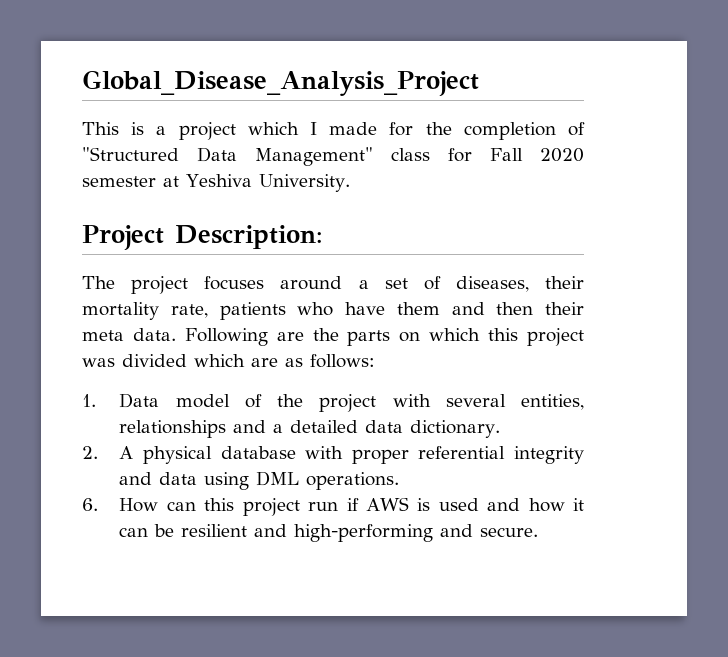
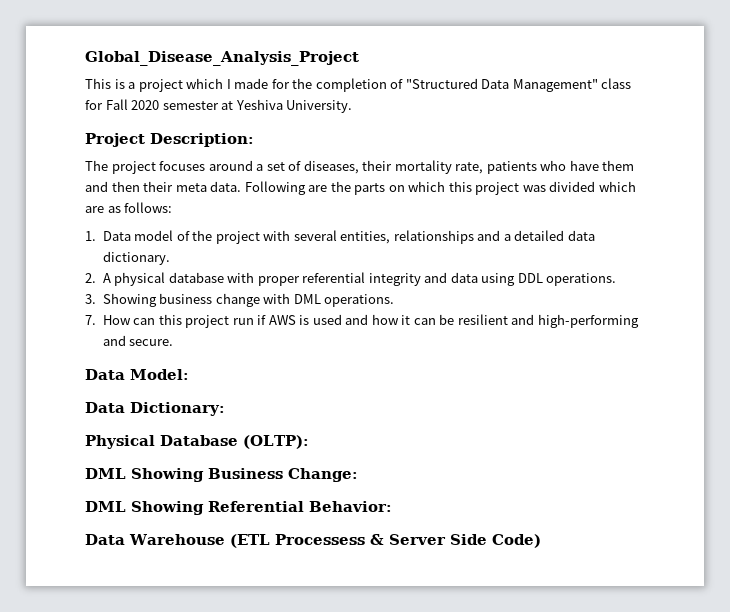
- 2. A physical database with proper referential integrity and data using DML operations.
+ 2. A physical database with proper referential integrity and data using DDL operations.
+ 3. Showing business change with DML operations.
- 6. How can this project run if AWS is used and how it can be resilient and high-performing and secure.
+ 7. How can this project run if AWS is used and how it can be resilient and high-performing and secure.
+ Data Model:
+ Data Dictionary:
+ Physical Database (OLTP):
+ DML Showing Business Change:
+ DML Showing Referential Behavior:
+ Data Warehouse (ETL Processess & Server Side Code)

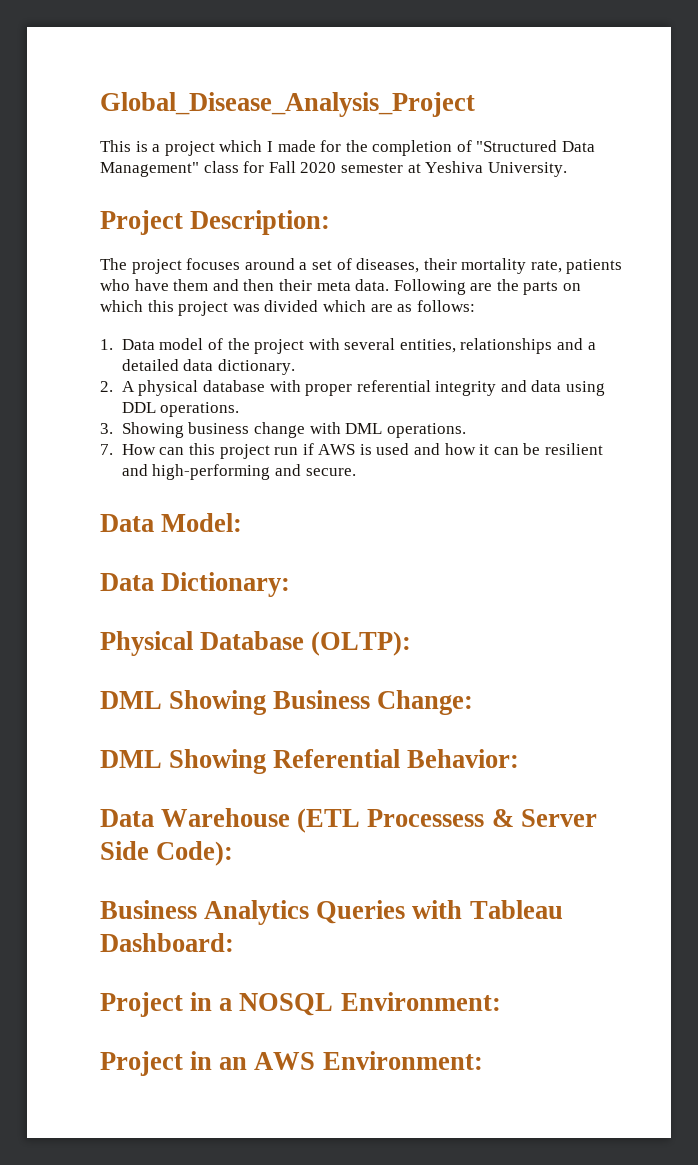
- Data Warehouse (ETL Processess & Server Side Code)
+ Data Warehouse (ETL Processess & Server Side Code):
+ Business Analytics Queries with Tableau Dashboard:
+ Project in a NOSQL Environment:
+ Project in an AWS Environment:

